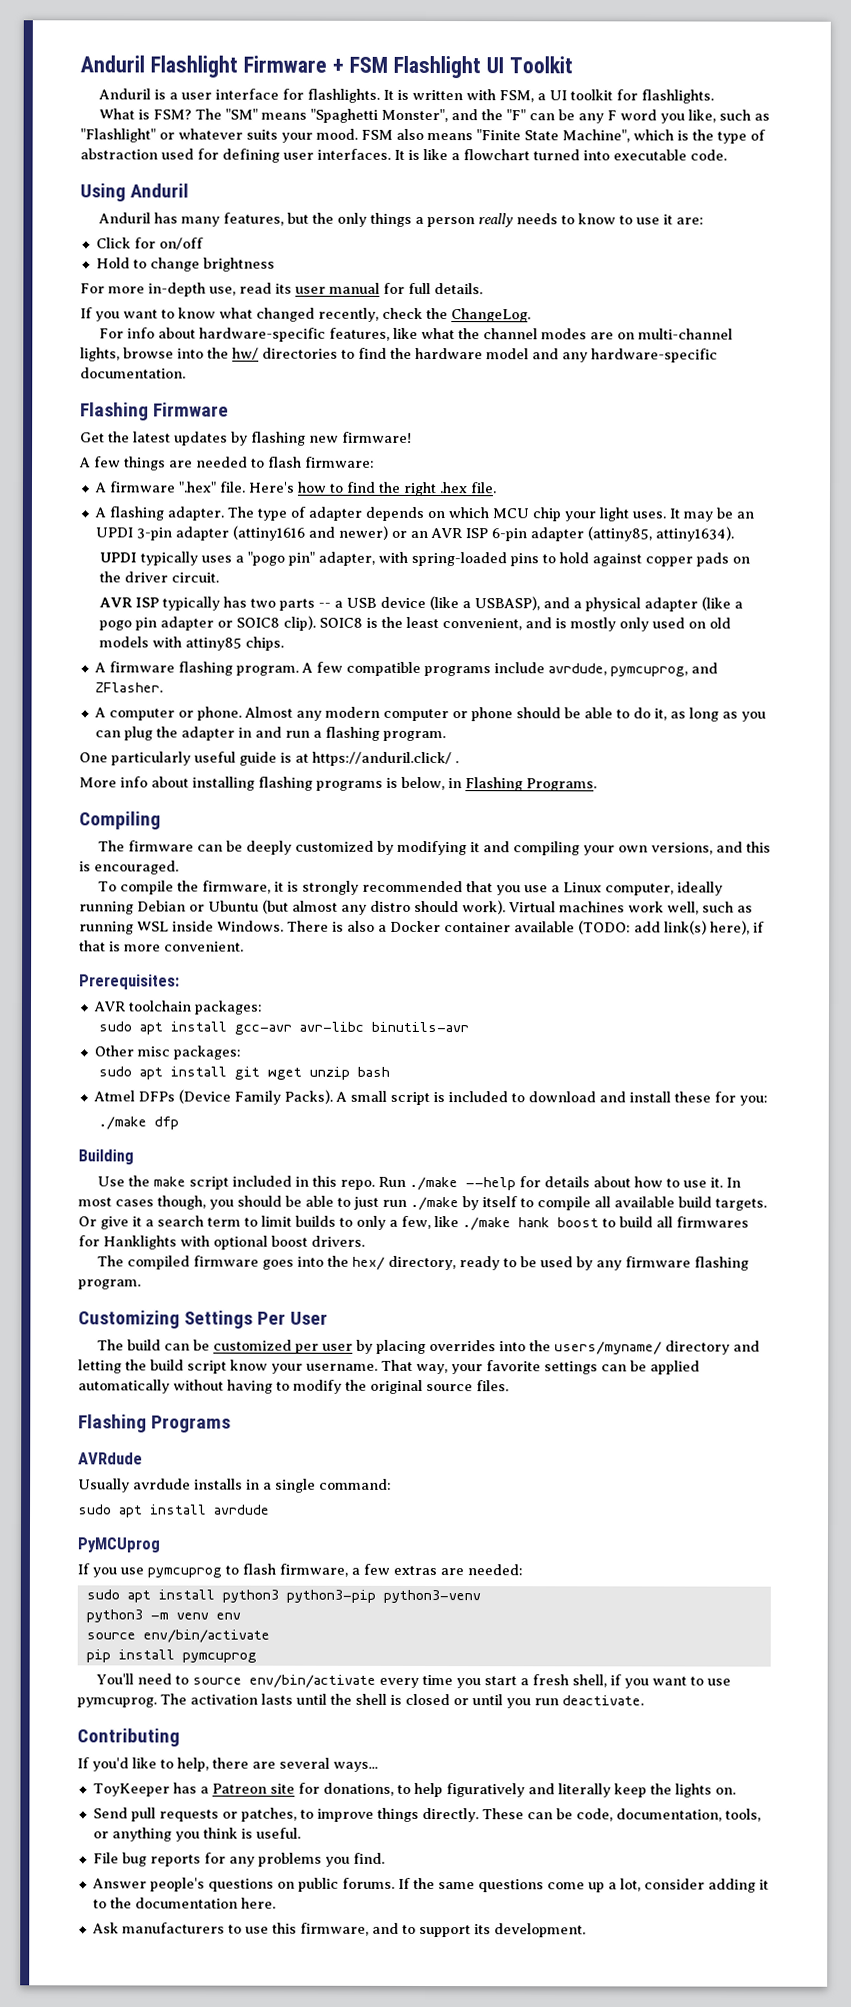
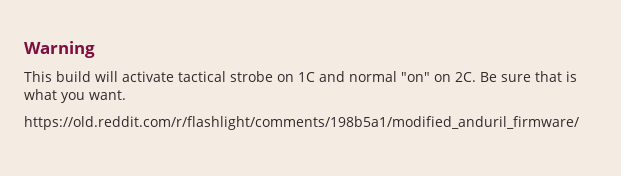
- Anduril Flashlight Firmware + FSM Flashlight UI Toolkit
- Anduril is a user interface for flashlights. It is written with FSM, a UI toolkit for flashlights.
- What is FSM? The "SM" means "Spaghetti Monster", and the "F" can be any F word you like, such as "Flashlight" or whatever suits your mood. FSM also means "Finite State Machine", which is the type of abstraction used for defining user interfaces. It is like a flowchart turned into executable code.
- Using Anduril
- Anduril has many features, but the only things a person really needs to know to use it are:
- Click for on/off
- Hold to change brightness
- For more in-depth use, read its user manual for full details.
- If you want to know what changed recently, check the ChangeLog.
- For info about hardware-specific features, like what the channel modes are on multi-channel lights, browse into the hw/ directories to find the hardware model and any hardware-specific documentation.
- Flashing Firmware
- Get the latest updates by flashing new firmware!
- A few things are needed to flash firmware:
- A firmware ".hex" file. Here's how to find the right .hex file.
- A flashing adapter. The type of adapter depends on which MCU chip your light uses. It may be an UPDI 3-pin adapter (attiny1616 and newer) or an AVR ISP 6-pin adapter (attiny85, attiny1634).
- UPDI typically uses a "pogo pin" adapter, with spring-loaded pins to hold against copper pads on the driver circuit.
- AVR ISP typically has two parts -- a USB device (like a USBASP), and a physical adapter (like a pogo pin adapter or SOIC8 clip). SOIC8 is the least convenient, and is mostly only used on old models with attiny85 chips.
- A firmware flashing program. A few compatible programs include avrdude, pymcuprog, and ZFlasher.
- A computer or phone. Almost any modern computer or phone should be able to do it, as long as you can plug the adapter in and run a flashing program.
- One particularly useful guide is at https://anduril.click/ .
- More info about installing flashing programs is below, in Flashing Programs.
- Compiling
- The firmware can be deeply customized by modifying it and compiling your own versions, and this is encouraged.
- To compile the firmware, it is strongly recommended that you use a Linux computer, ideally running Debian or Ubuntu (but almost any distro should work). Virtual machines work well, such as running WSL inside Windows. There is also a Docker container available (TODO: add link(s) here), if that is more convenient.
- Prerequisites:
- AVR toolchain packages:
- sudo apt install gcc-avr avr-libc binutils-avr
- Other misc packages:
- sudo apt install git wget unzip bash
- Atmel DFPs (Device Family Packs). A small script is included to download and install these for you:
- ./make dfp
- Building
- Use the make script included in this repo. Run ./make --help for details about how to use it. In most cases though, you should be able to just run ./make by itself to compile all available build targets. Or give it a search term to limit builds to only a few, like ./make hank boost to build all firmwares for Hanklights with optional boost drivers.
- The compiled firmware goes into the hex/ directory, ready to be used by any firmware flashing program.
- Customizing Settings Per User
- The build can be customized per user by placing overrides into the users/myname/ directory and letting the build script know your username. That way, your favorite settings can be applied automatically without having to modify the original source files.
- Flashing Programs
- AVRdude
- Usually avrdude installs in a single command:
- sudo apt install avrdude
- PyMCUprog
- If you use pymcuprog to flash firmware, a few extras are needed:
- sudo apt install python3 python3-pip python3-venv
- python3 -m venv env
- source env/bin/activate
- pip install pymcuprog
- You'll need to source env/bin/activate every time you start a fresh shell, if you want to use pymcuprog. The activation lasts until the shell is closed or until you run deactivate.
- Contributing
- If you'd like to help, there are several ways...
- ToyKeeper has a Patreon site for donations, to help figuratively and literally keep the lights on.
- Send pull requests or patches, to improve things directly. These can be code, documentation, tools, or anything you think is useful.
- File bug reports for any problems you find.
- Answer people's questions on public forums. If the same questions come up a lot, consider adding it to the documentation here.
- Ask manufacturers to use this firmware, and to support its development.
+ Warning
+ This build will activate tactical strobe on 1C and normal "on" on 2C. Be sure that is what you want.
+ https://old.reddit.com/r/flashlight/comments/198b5a1/modified_anduril_firmware/

